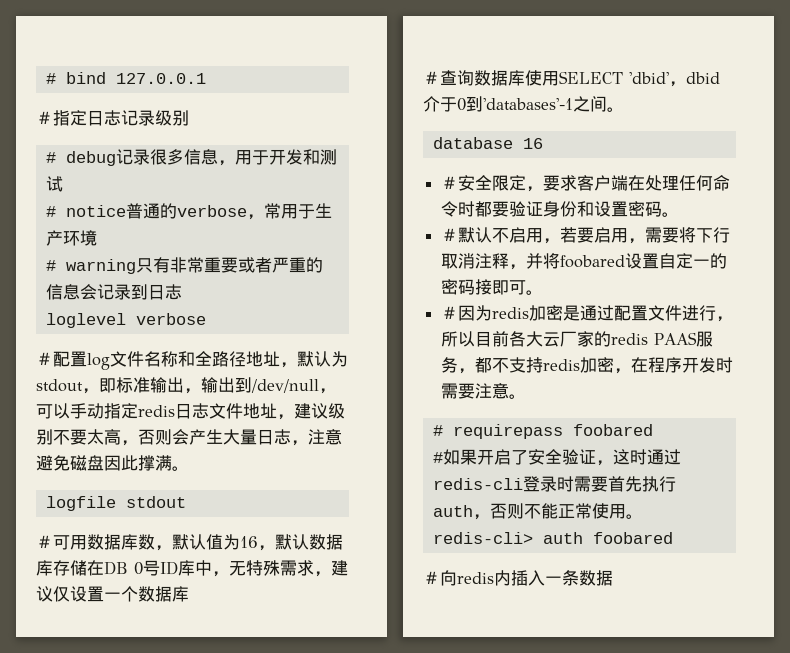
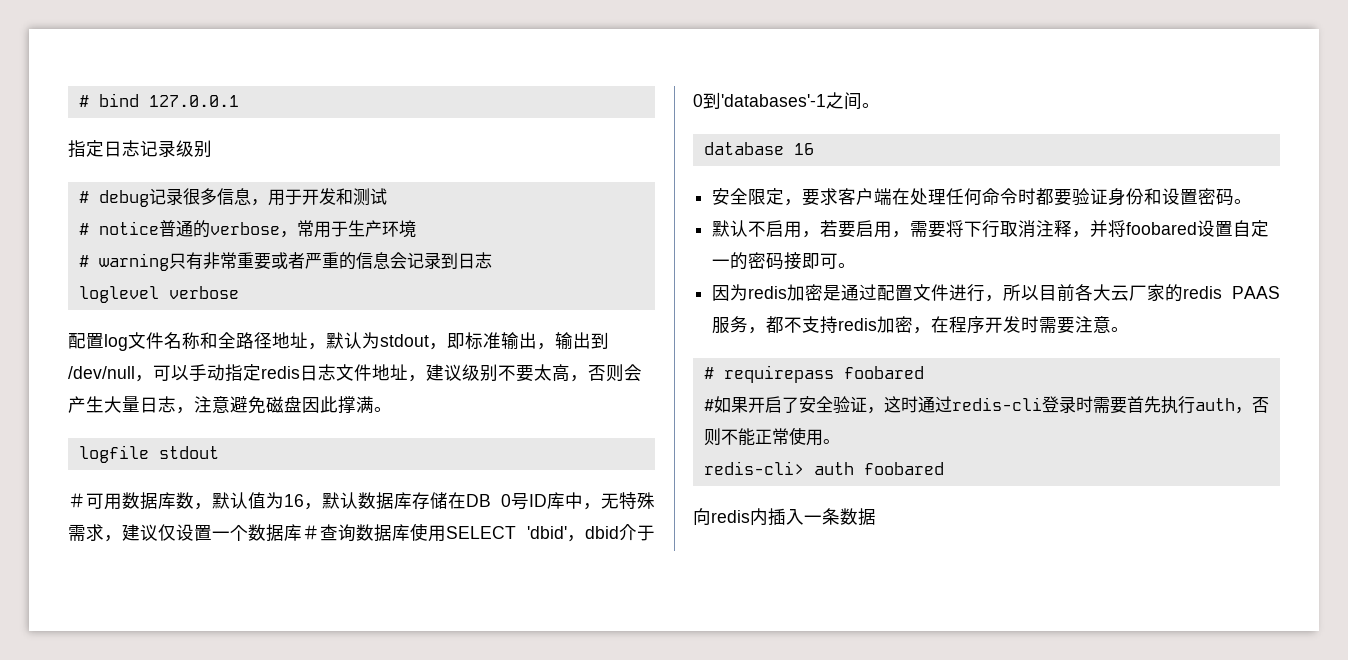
- ＃指定日志记录级别
+ 指定日志记录级别
- ＃配置log文件名称和全路径地址，默认为stdout，即标准输出，输出到/dev/null，可以手动指定redis日志文件地址，建议级别不要太高，否则会产生大量日志，注意避免磁盘因此撑满。
+ 配置log文件名称和全路径地址，默认为stdout，即标准输出，输出到/dev/null，可以手动指定redis日志文件地址，建议级别不要太高，否则会产生大量日志，注意避免磁盘因此撑满。
- ＃可用数据库数，默认值为16，默认数据库存储在DB 0号ID库中，无特殊需求，建议仅设置一个数据库
- ＃查询数据库使用SELECT 'dbid'，dbid介于0到'databases'-1之间。
+ ＃可用数据库数，默认值为16，默认数据库存储在DB 0号ID库中，无特殊需求，建议仅设置一个数据库＃查询数据库使用SELECT 'dbid'，dbid介于0到'databases'-1之间。
- ＃安全限定，要求客户端在处理任何命令时都要验证身份和设置密码。
+ 安全限定，要求客户端在处理任何命令时都要验证身份和设置密码。
- ＃默认不启用，若要启用，需要将下行取消注释，并将foobared设置自定一的密码接即可。
+ 默认不启用，若要启用，需要将下行取消注释，并将foobared设置自定一的密码接即可。
- ＃因为redis加密是通过配置文件进行，所以目前各大云厂家的redis PAAS服务，都不支持redis加密，在程序开发时需要注意。
+ 因为redis加密是通过配置文件进行，所以目前各大云厂家的redis PAAS服务，都不支持redis加密，在程序开发时需要注意。
- ＃向redis内插入一条数据
+ 向redis内插入一条数据

